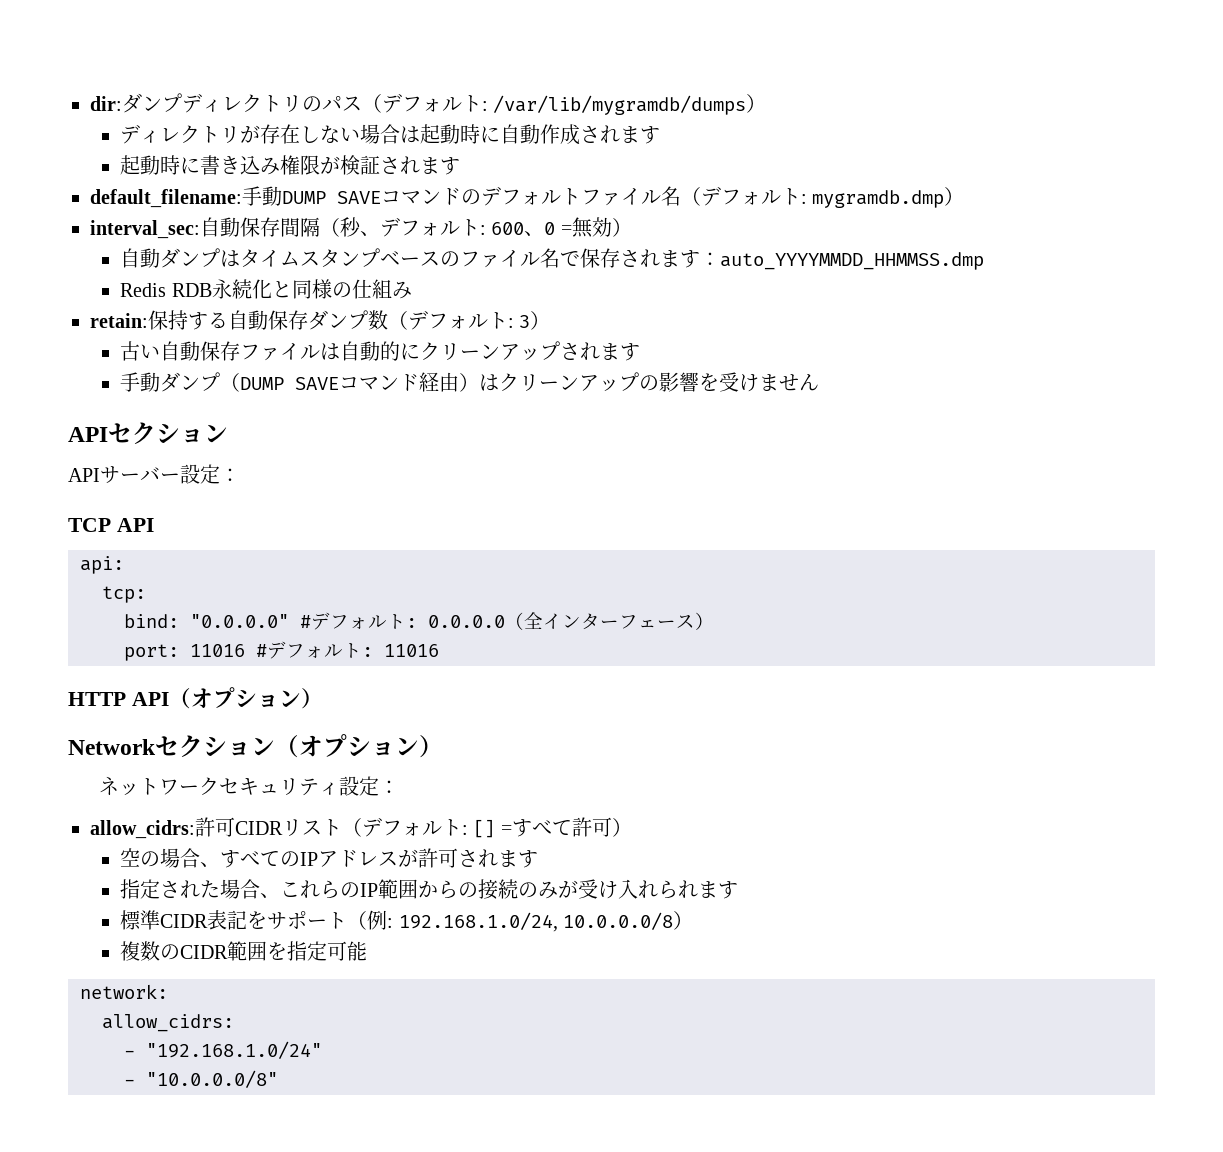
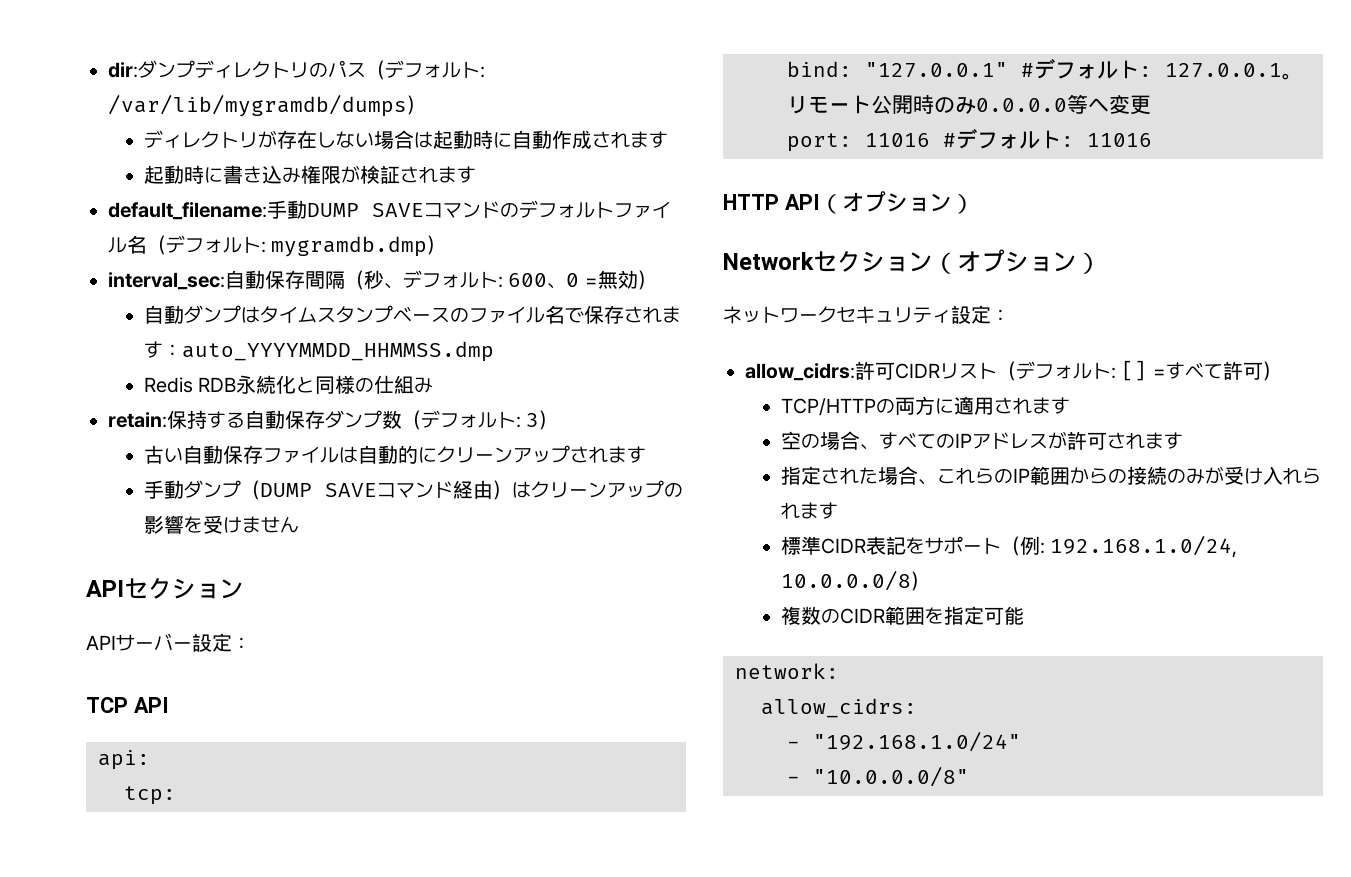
- bind: "0.0.0.0" #デフォルト: 0.0.0.0（全インターフェース）
+ bind: "127.0.0.1" #デフォルト: 127.0.0.1。リモート公開時のみ0.0.0.0等へ変更
+ TCP/HTTPの両方に適用されます

